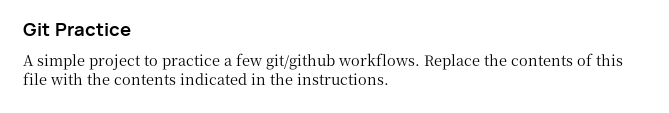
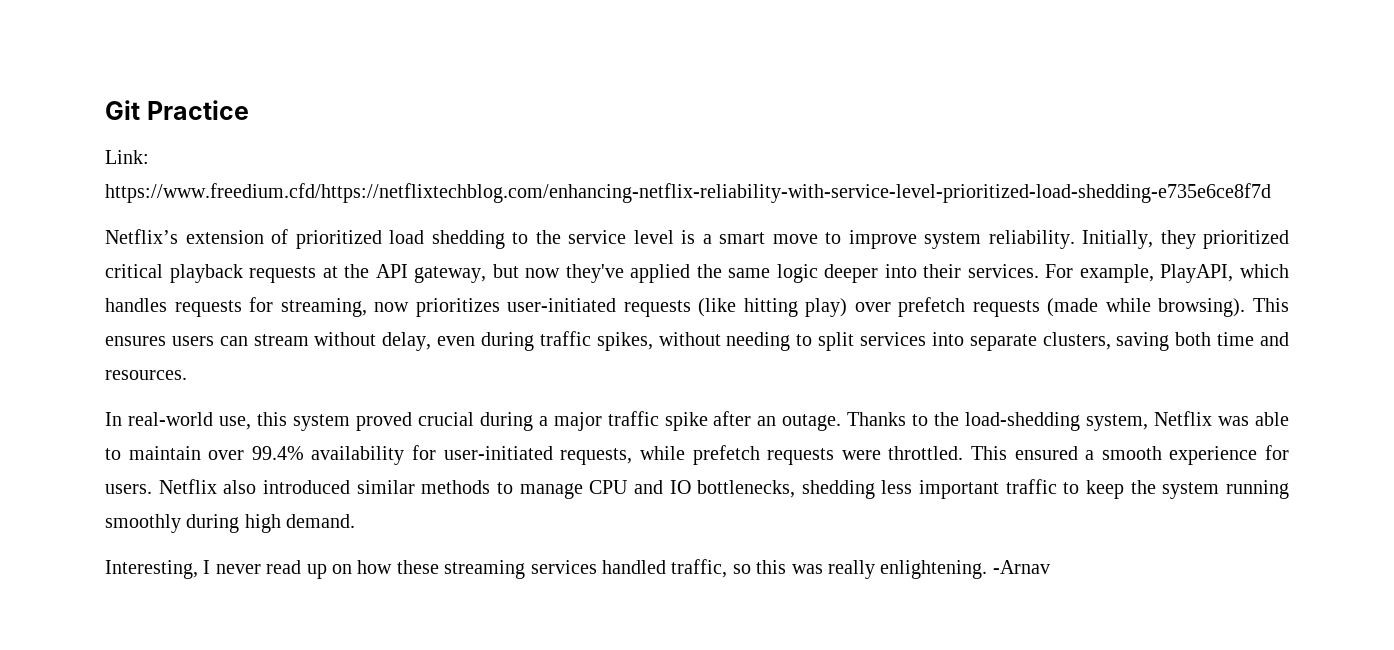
- A simple project to practice a few git/github workflows. Replace the contents of this file with the contents indicated in the instructions.
+ Link: https://www.freedium.cfd/https://netflixtechblog.com/enhancing-netflix-reliability-with-service-level-prioritized-load-shedding-e735e6ce8f7d
+ Netflix’s extension of prioritized load shedding to the service level is a smart move to improve system reliability. Initially, they prioritized critical playback requests at the API gateway, but now they've applied the same logic deeper into their services. For example, PlayAPI, which handles requests for streaming, now prioritizes user-initiated requests (like hitting play) over prefetch requests (made while browsing). This ensures users can stream without delay, even during traffic spikes, without needing to split services into separate clusters, saving both time and resources.
+ In real-world use, this system proved crucial during a major traffic spike after an outage. Thanks to the load-shedding system, Netflix was able to maintain over 99.4% availability for user-initiated requests, while prefetch requests were throttled. This ensured a smooth experience for users. Netflix also introduced similar methods to manage CPU and IO bottlenecks, shedding less important traffic to keep the system running smoothly during high demand.
+ Interesting, I never read up on how these streaming services handled traffic, so this was really enlightening. -Arnav

